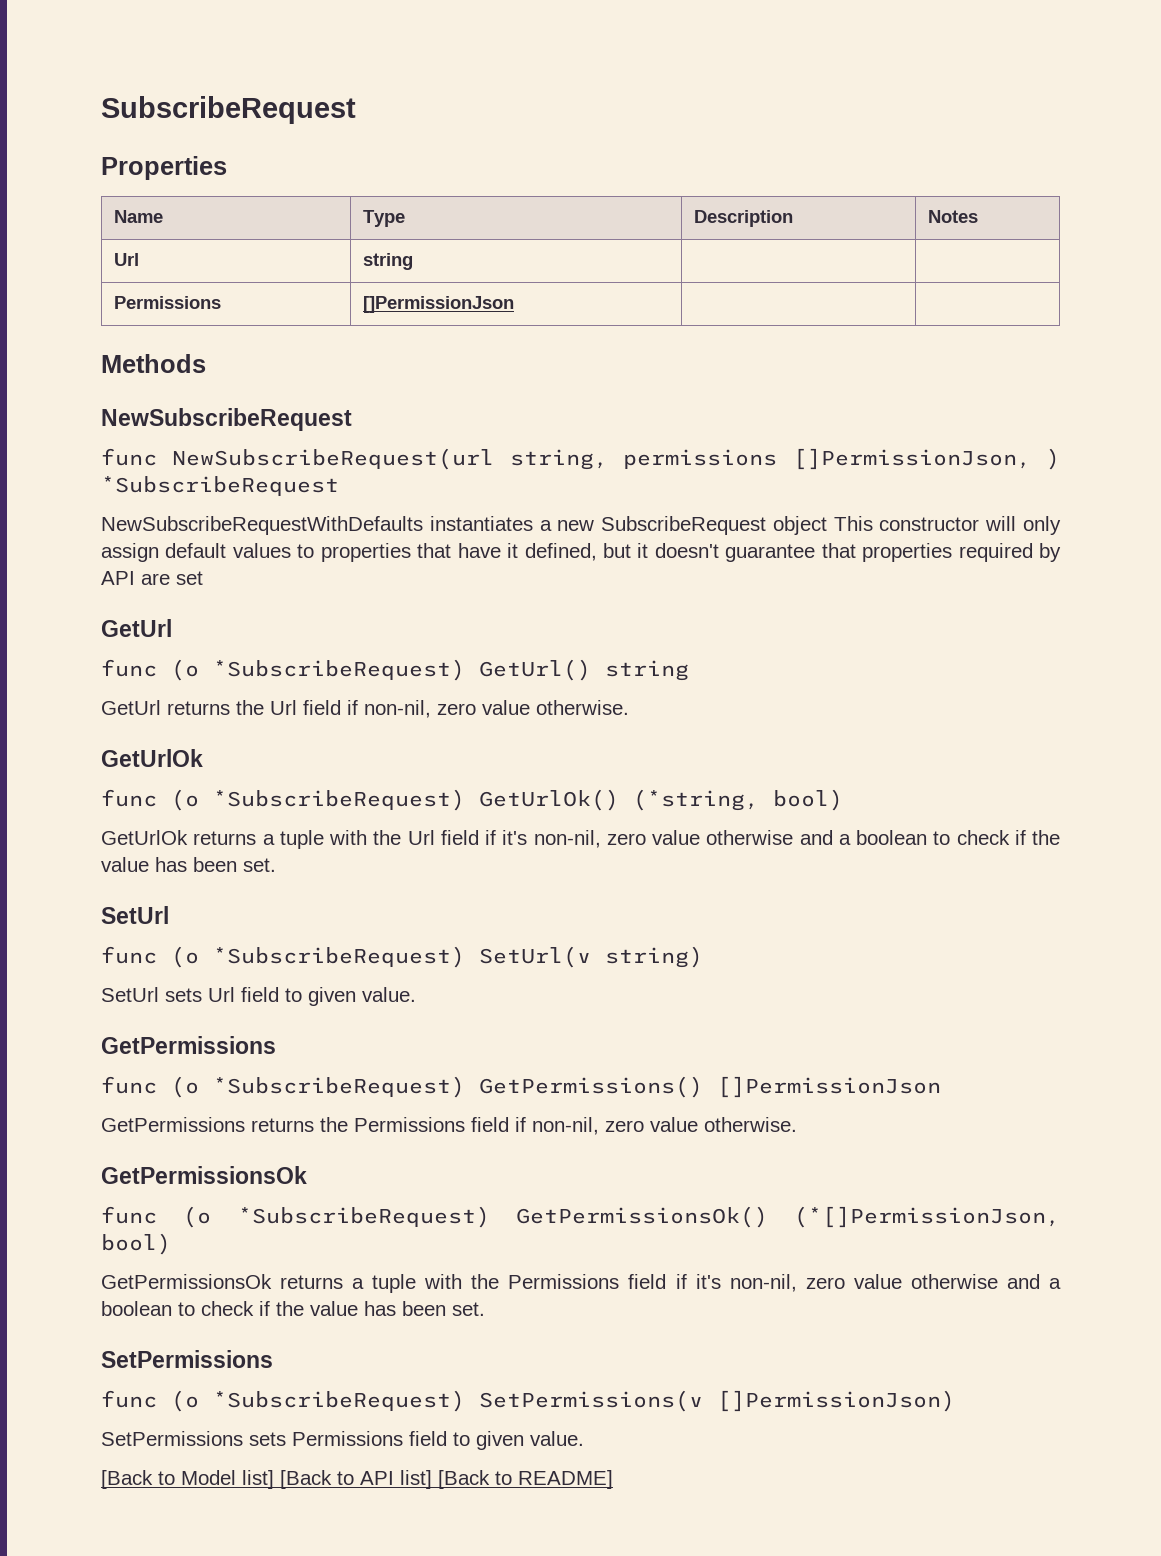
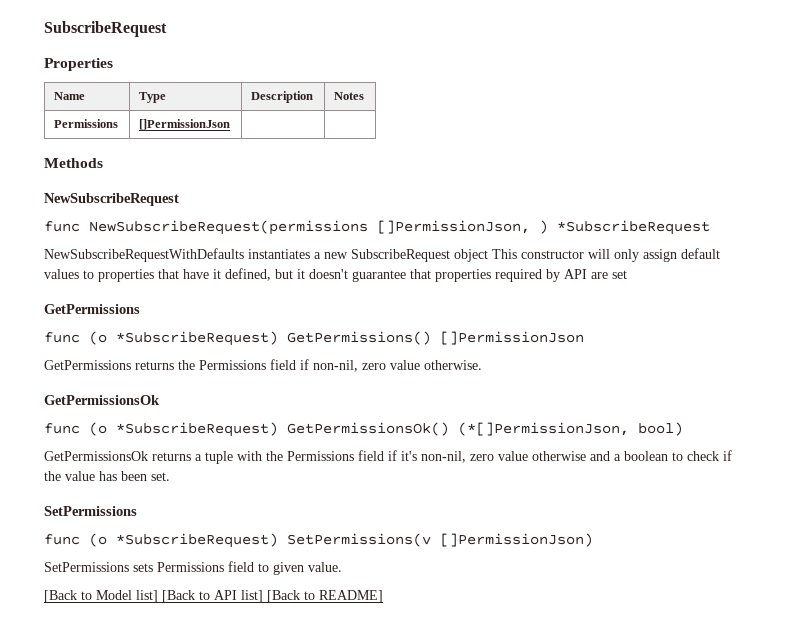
- Url | string | |
- func NewSubscribeRequest(url string, permissions []PermissionJson, ) *SubscribeRequest
+ func NewSubscribeRequest(permissions []PermissionJson, ) *SubscribeRequest
  NewSubscribeRequestWithDefaults instantiates a new SubscribeRequest object This constructor will only assign default values to properties that have it defined, but it doesn't guarantee that properties required by API are set
- GetUrl
- func (o *SubscribeRequest) GetUrl() string
- GetUrl returns the Url field if non-nil, zero value otherwise.
- GetUrlOk
- func (o *SubscribeRequest) GetUrlOk() (*string, bool)
- GetUrlOk returns a tuple with the Url field if it's non-nil, zero value otherwise and a boolean to check if the value has been set.
- SetUrl
- func (o *SubscribeRequest) SetUrl(v string)
- SetUrl sets Url field to given value.

